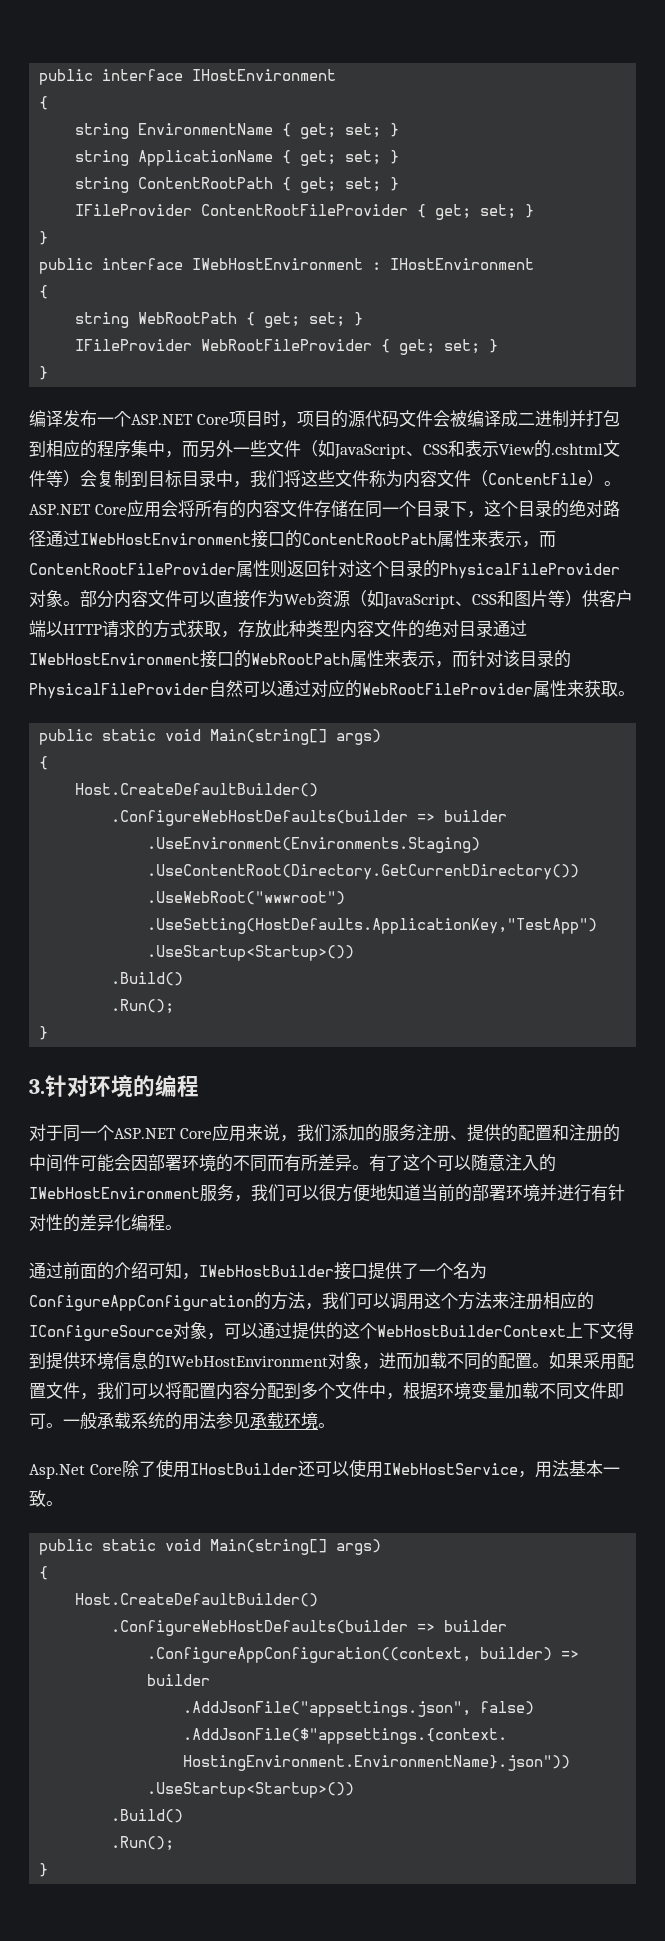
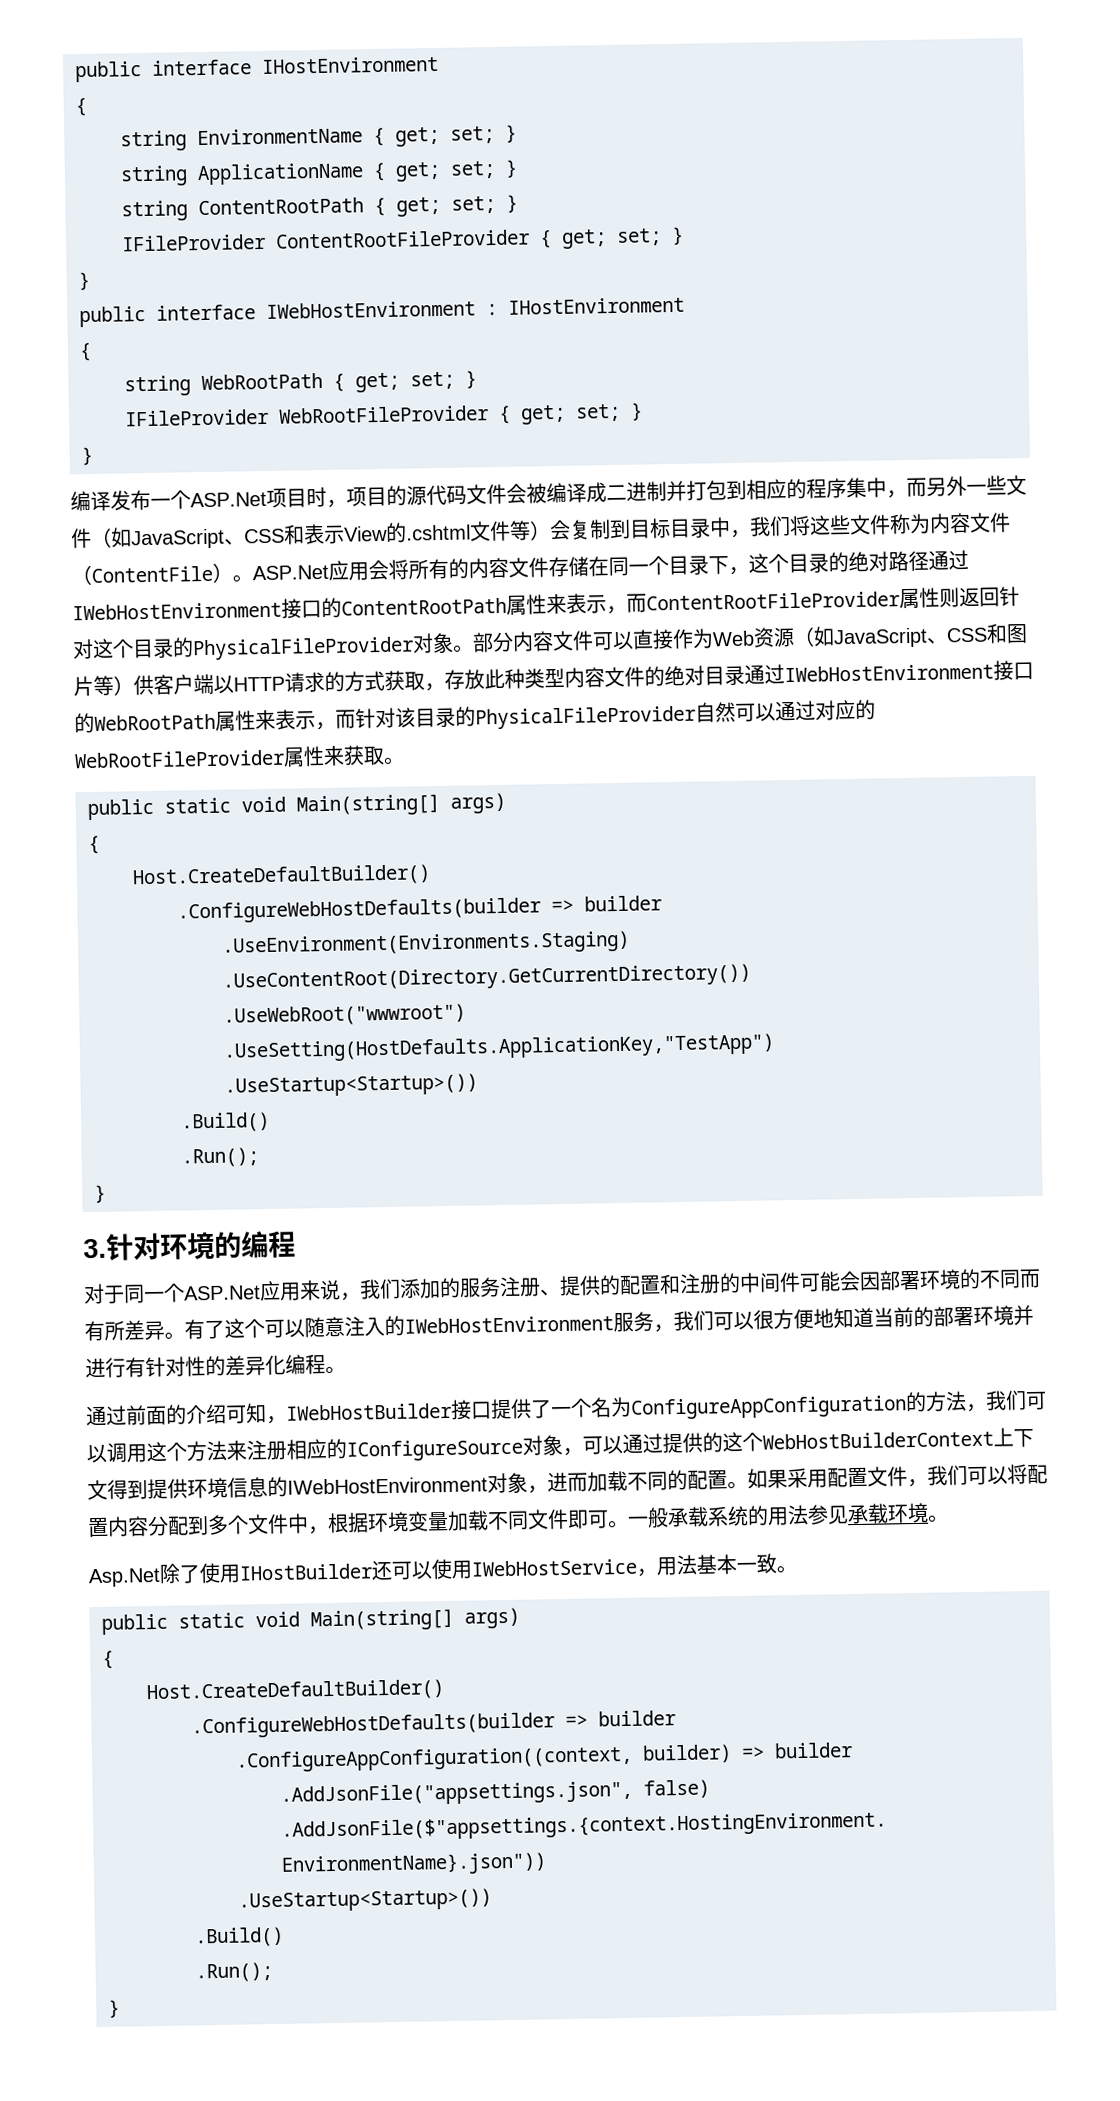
- 编译发布一个ASP.NET Core项目时，项目的源代码文件会被编译成二进制并打包到相应的程序集中，而另外一些文件（如JavaScript、CSS和表示View的.cshtml文件等）会复制到目标目录中，我们将这些文件称为内容文件（ContentFile）。
+ 编译发布一个ASP.Net项目时，项目的源代码文件会被编译成二进制并打包到相应的程序集中，而另外一些文件（如JavaScript、CSS和表示View的.cshtml文件等）会复制到目标目录中，我们将这些文件称为内容文件（ContentFile）。
- ASP.NET Core应用会将所有的内容文件存储在同一个目录下，这个目录的绝对路径通过IWebHostEnvironment接口的ContentRootPath属性来表示，而ContentRootFileProvider属性则返回针对这个目录的PhysicalFileProvider对象。
+ ASP.Net应用会将所有的内容文件存储在同一个目录下，这个目录的绝对路径通过IWebHostEnvironment接口的ContentRootPath属性来表示，而ContentRootFileProvider属性则返回针对这个目录的PhysicalFileProvider对象。
- 对于同一个ASP.NET Core应用来说，我们添加的服务注册、提供的配置和注册的中间件可能会因部署环境的不同而有所差异。
+ 对于同一个ASP.Net应用来说，我们添加的服务注册、提供的配置和注册的中间件可能会因部署环境的不同而有所差异。
- Asp.Net Core除了使用IHostBuilder还可以使用IWebHostService，用法基本一致。
+ Asp.Net除了使用IHostBuilder还可以使用IWebHostService，用法基本一致。

